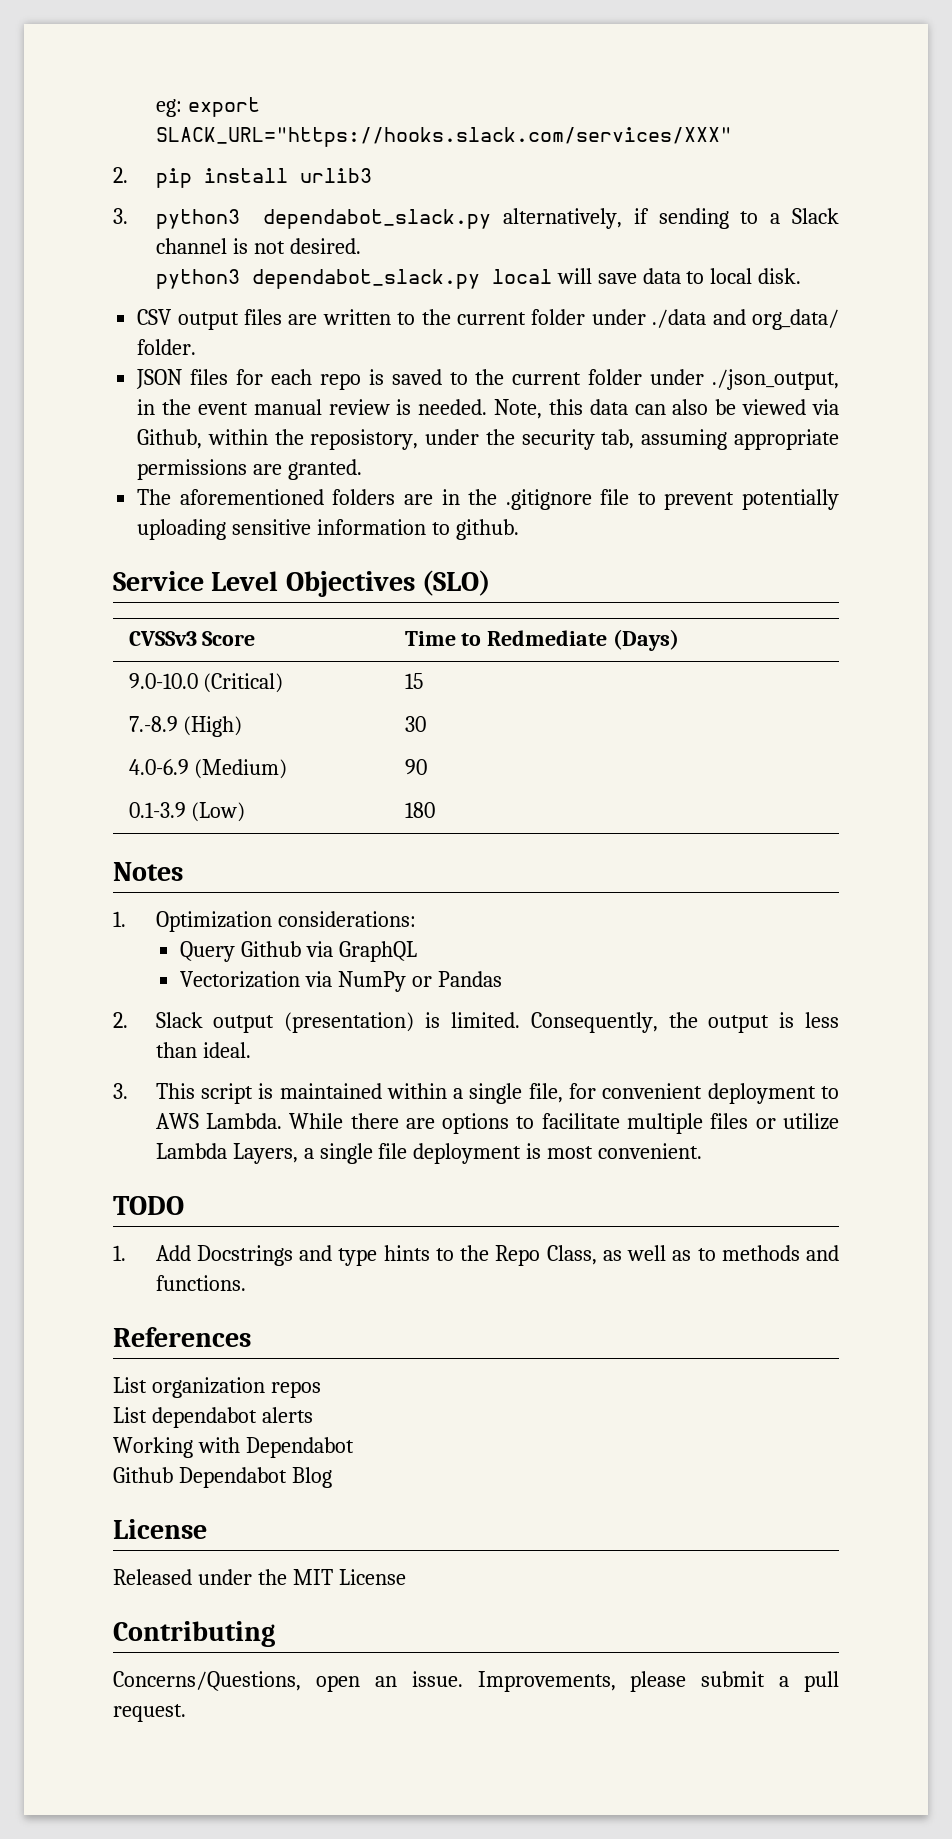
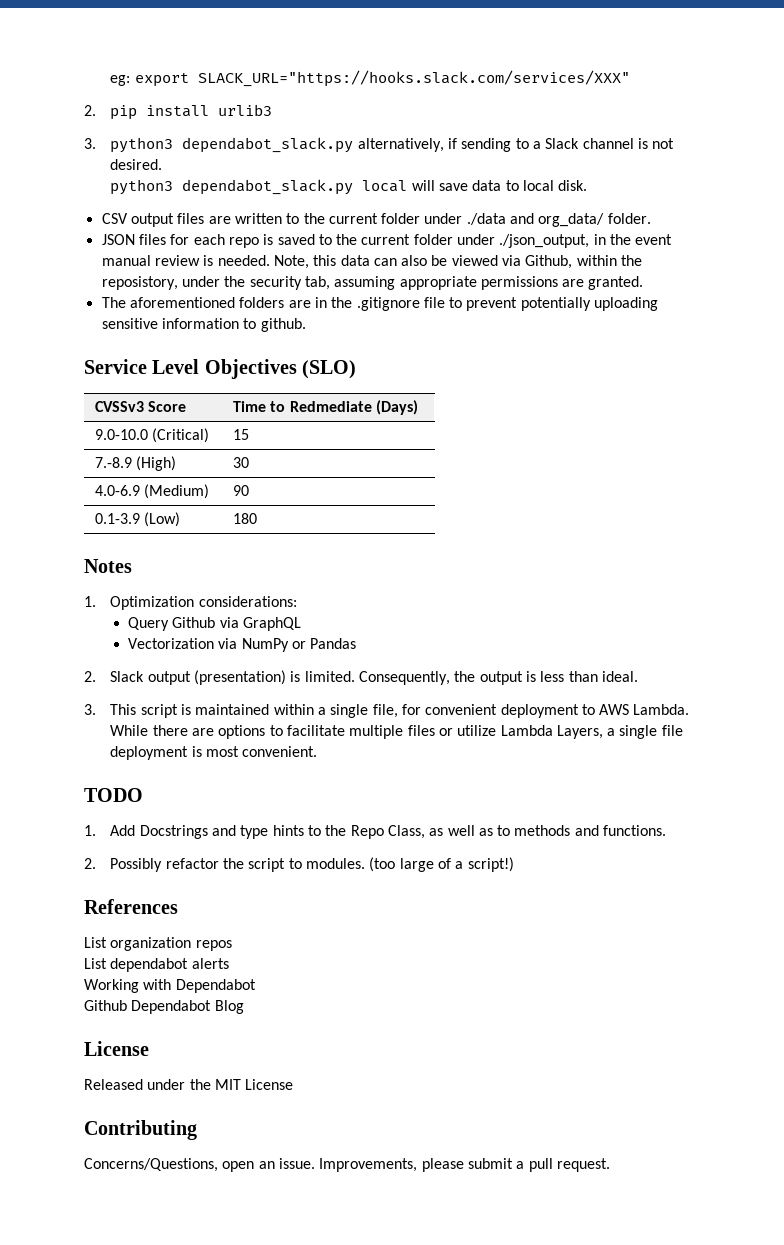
+ 2. Possibly refactor the script to modules. (too large of a script!)

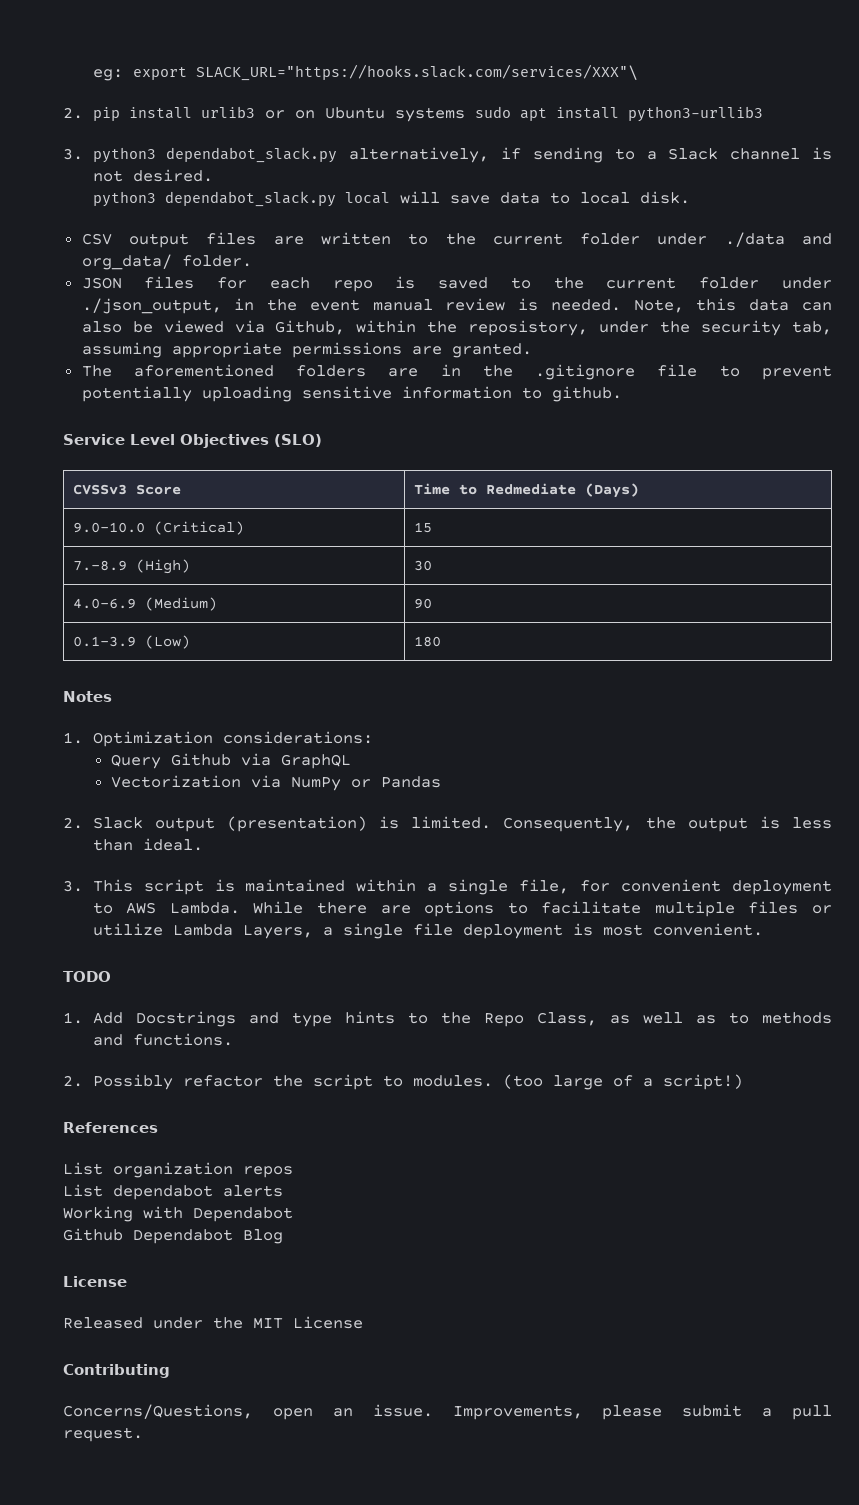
- eg: export SLACK_URL="https://hooks.slack.com/services/XXX"
+ eg: export SLACK_URL="https://hooks.slack.com/services/XXX"\
- 2. pip install urlib3
+ 2. pip install urlib3 or on Ubuntu systems sudo apt install python3-urllib3

